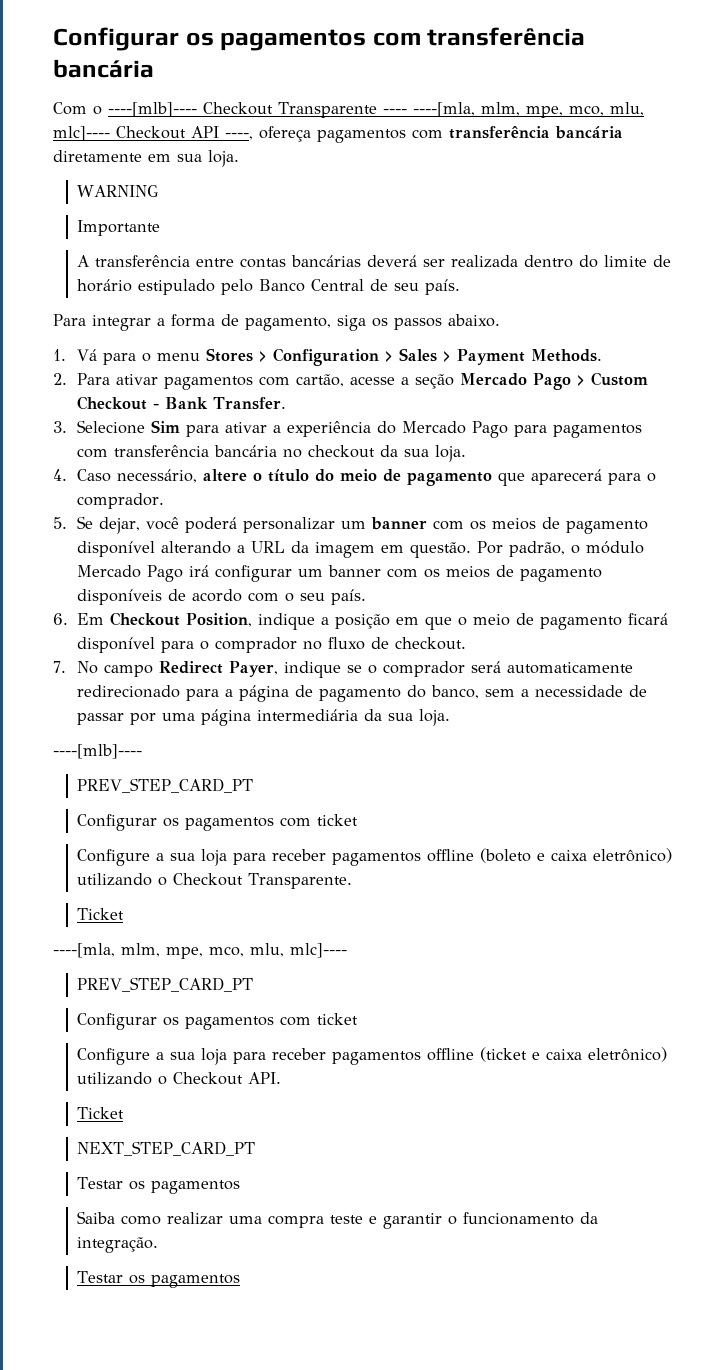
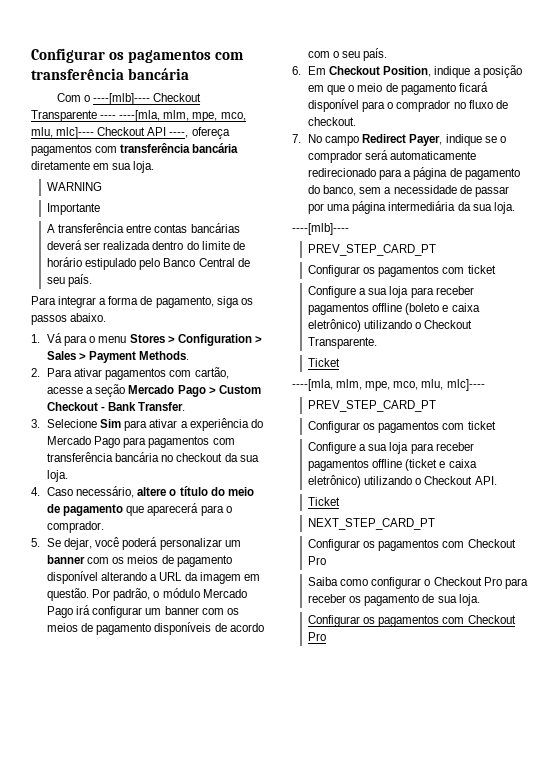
  NEXT_STEP_CARD_PT
- Testar os pagamentos
+ Configurar os pagamentos com Checkout Pro
- Saiba como realizar uma compra teste e garantir o funcionamento da integração.
- Testar os pagamentos
+ Saiba como configurar o Checkout Pro para receber os pagamento de sua loja.
+ Configurar os pagamentos com Checkout Pro

